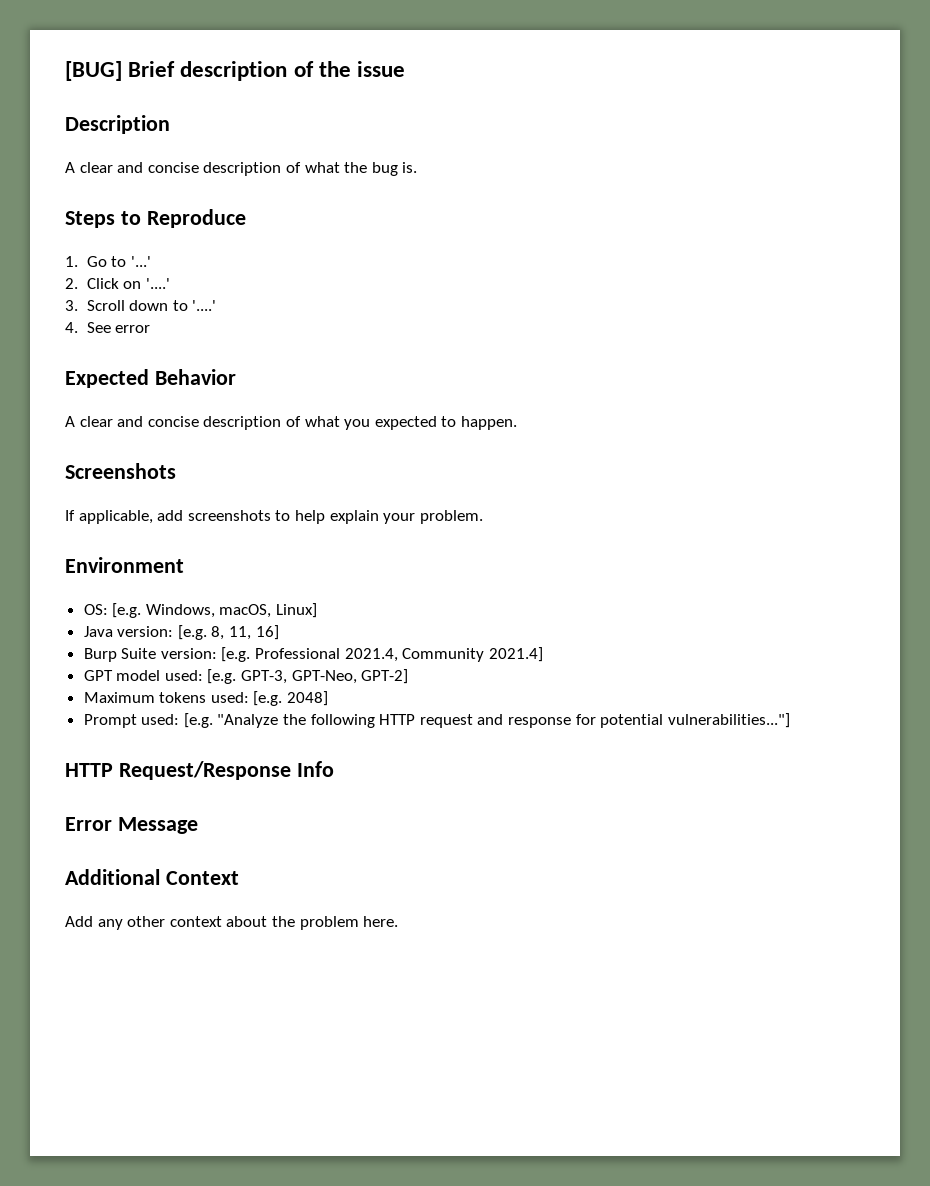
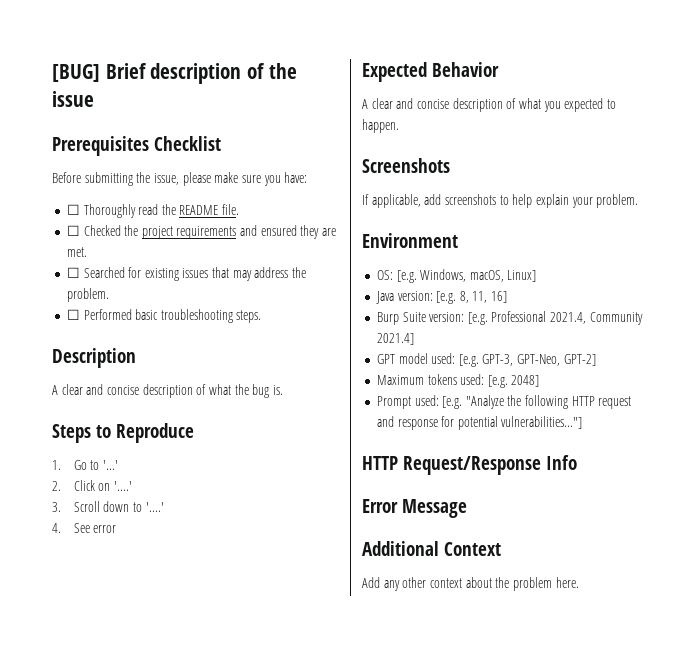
+ Prerequisites Checklist
+ Before submitting the issue, please make sure you have:
+ ☐ Thoroughly read the README file.
+ ☐ Checked the project requirements and ensured they are met.
+ ☐ Searched for existing issues that may address the problem.
+ ☐ Performed basic troubleshooting steps.

